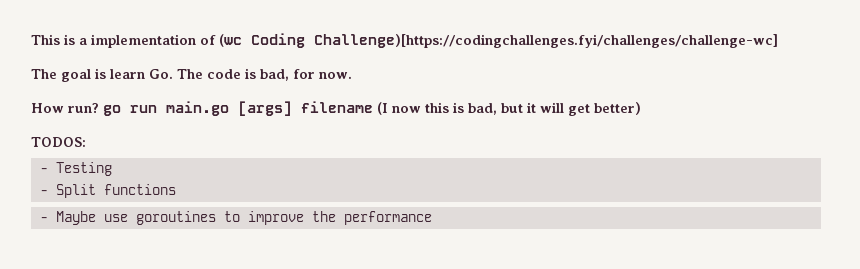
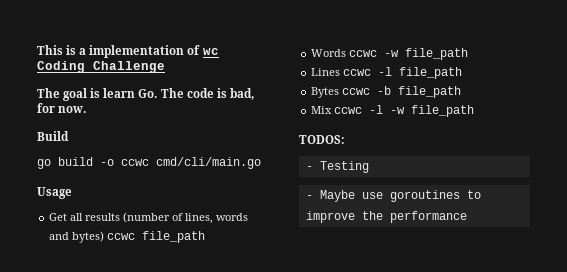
- This is a implementation of (wc Coding Challenge)[https://codingchallenges.fyi/challenges/challenge-wc]
+ This is a implementation of wc Coding Challenge
- How run? go run main.go [args] filename (I now this is bad, but it will get better)
+ Build
+ go build -o ccwc cmd/cli/main.go
+ Usage
+ Get all results (number of lines, words and bytes) ccwc file_path
+ Words ccwc -w file_path
+ Lines ccwc -l file_path
+ Bytes ccwc -b file_path
+ Mix ccwc -l -w file_path
- - Split functions

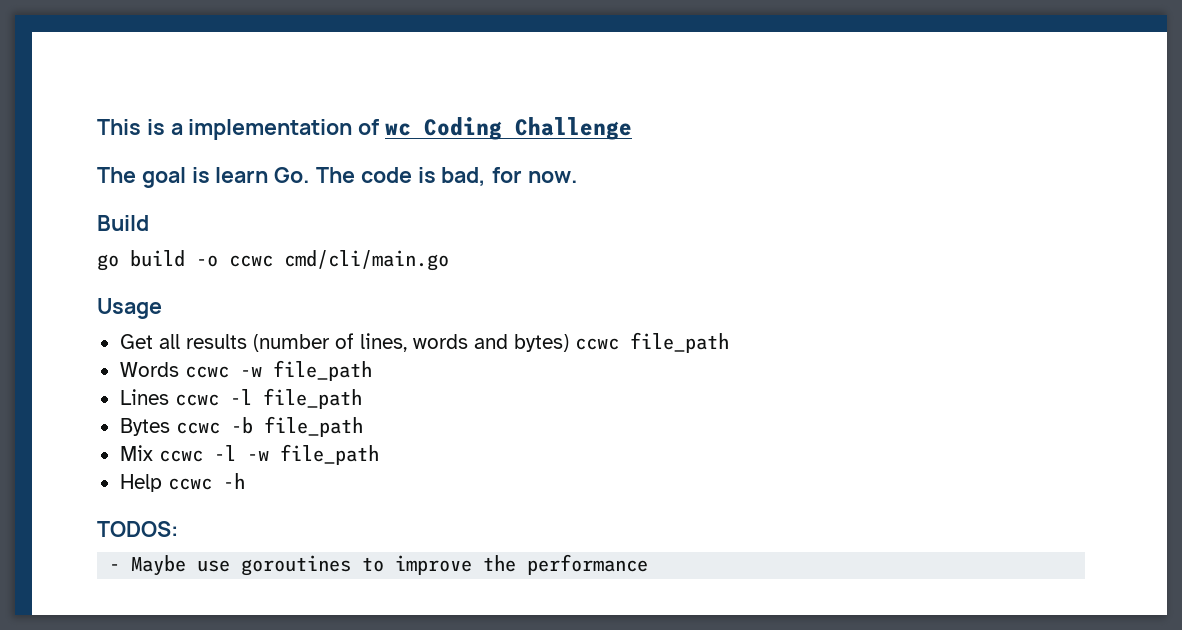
+ Help ccwc -h
- - Testing

